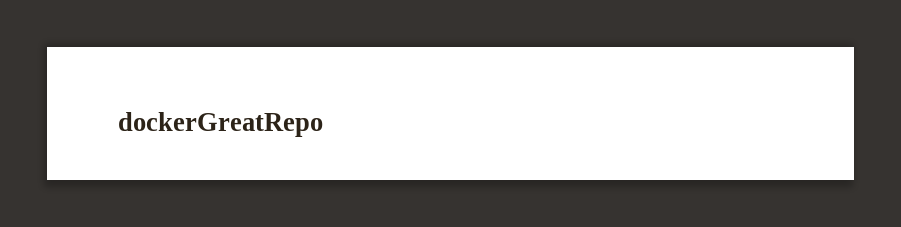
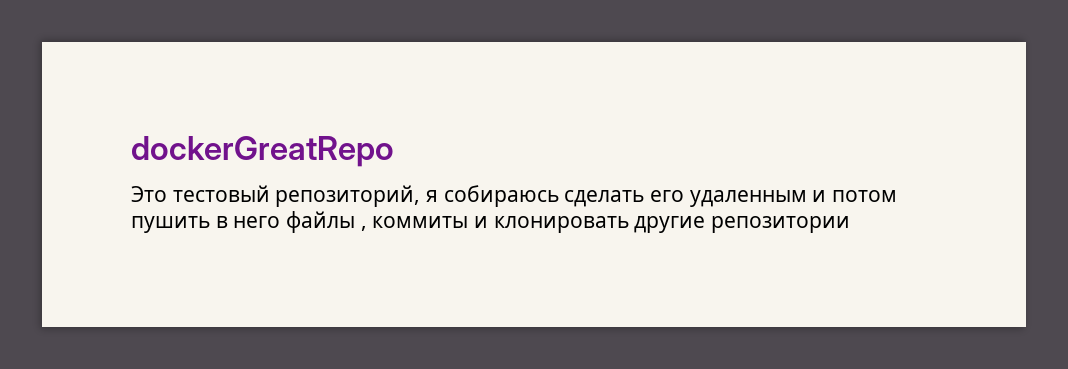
+ Это тестовый репозиторий, я собираюсь сделать его удаленным и потом пушить в него файлы , коммиты и клонировать другие репозитории

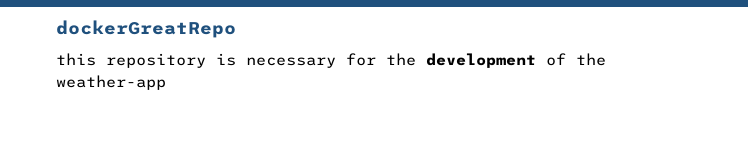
- Это тестовый репозиторий, я собираюсь сделать его удаленным и потом пушить в него файлы , коммиты и клонировать другие репозитории
+ this repository is necessary for the development of the weather-app

